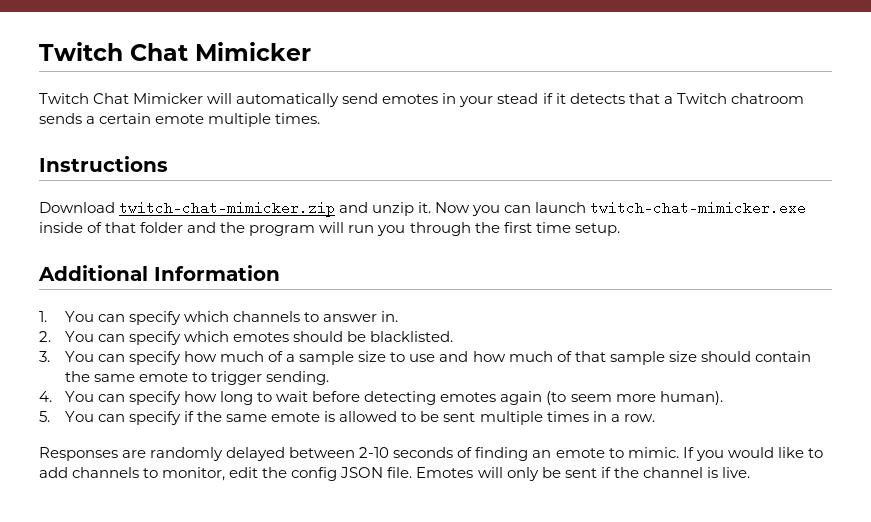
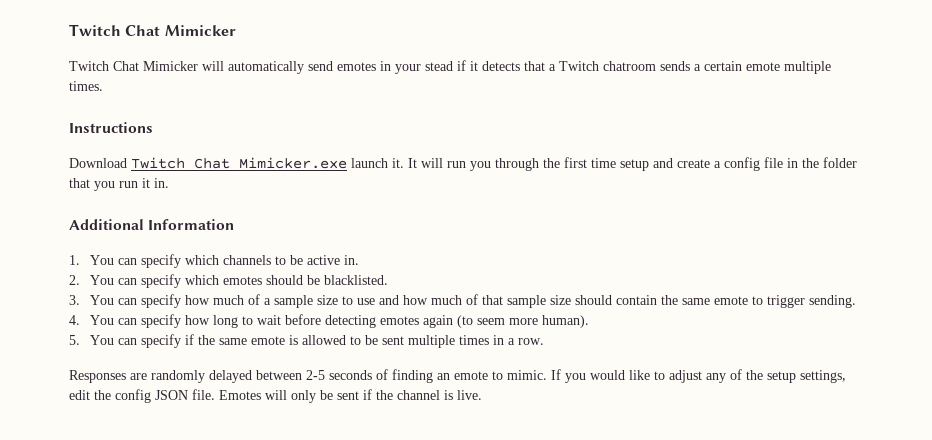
- Download twitch-chat-mimicker.zip and unzip it. Now you can launch twitch-chat-mimicker.exe inside of that folder and the program will run you through the first time setup.
+ Download Twitch Chat Mimicker.exe launch it. It will run you through the first time setup and create a config file in the folder that you run it in.
- 1. You can specify which channels to answer in.
+ 1. You can specify which channels to be active in.
- Responses are randomly delayed between 2-10 seconds of finding an emote to mimic.
+ Responses are randomly delayed between 2-5 seconds of finding an emote to mimic.
- If you would like to add channels to monitor, edit the config JSON file.
+ If you would like to adjust any of the setup settings, edit the config JSON file.

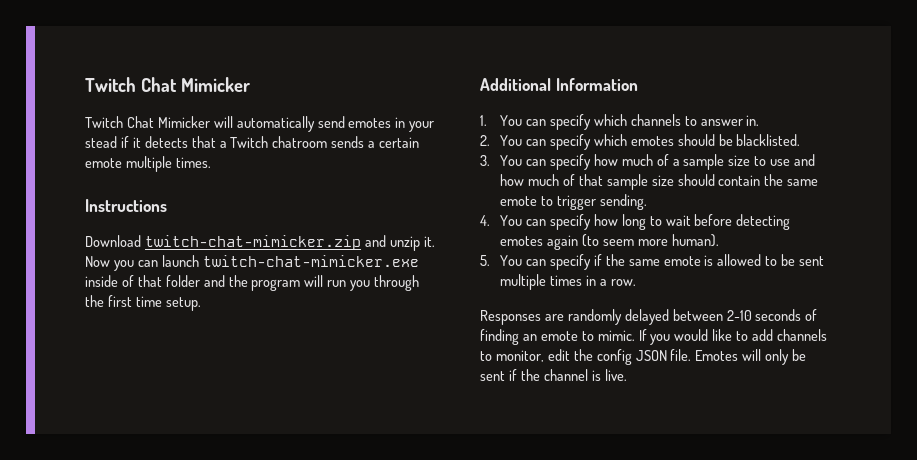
- Download Twitch Chat Mimicker.exe launch it. It will run you through the first time setup and create a config file in the folder that you run it in.
+ Download twitch-chat-mimicker.zip and unzip it. Now you can launch twitch-chat-mimicker.exe inside of that folder and the program will run you through the first time setup.
- 1. You can specify which channels to be active in.
+ 1. You can specify which channels to answer in.
- Responses are randomly delayed between 2-5 seconds of finding an emote to mimic.
+ Responses are randomly delayed between 2-10 seconds of finding an emote to mimic.
- If you would like to adjust any of the setup settings, edit the config JSON file.
+ If you would like to add channels to monitor, edit the config JSON file.

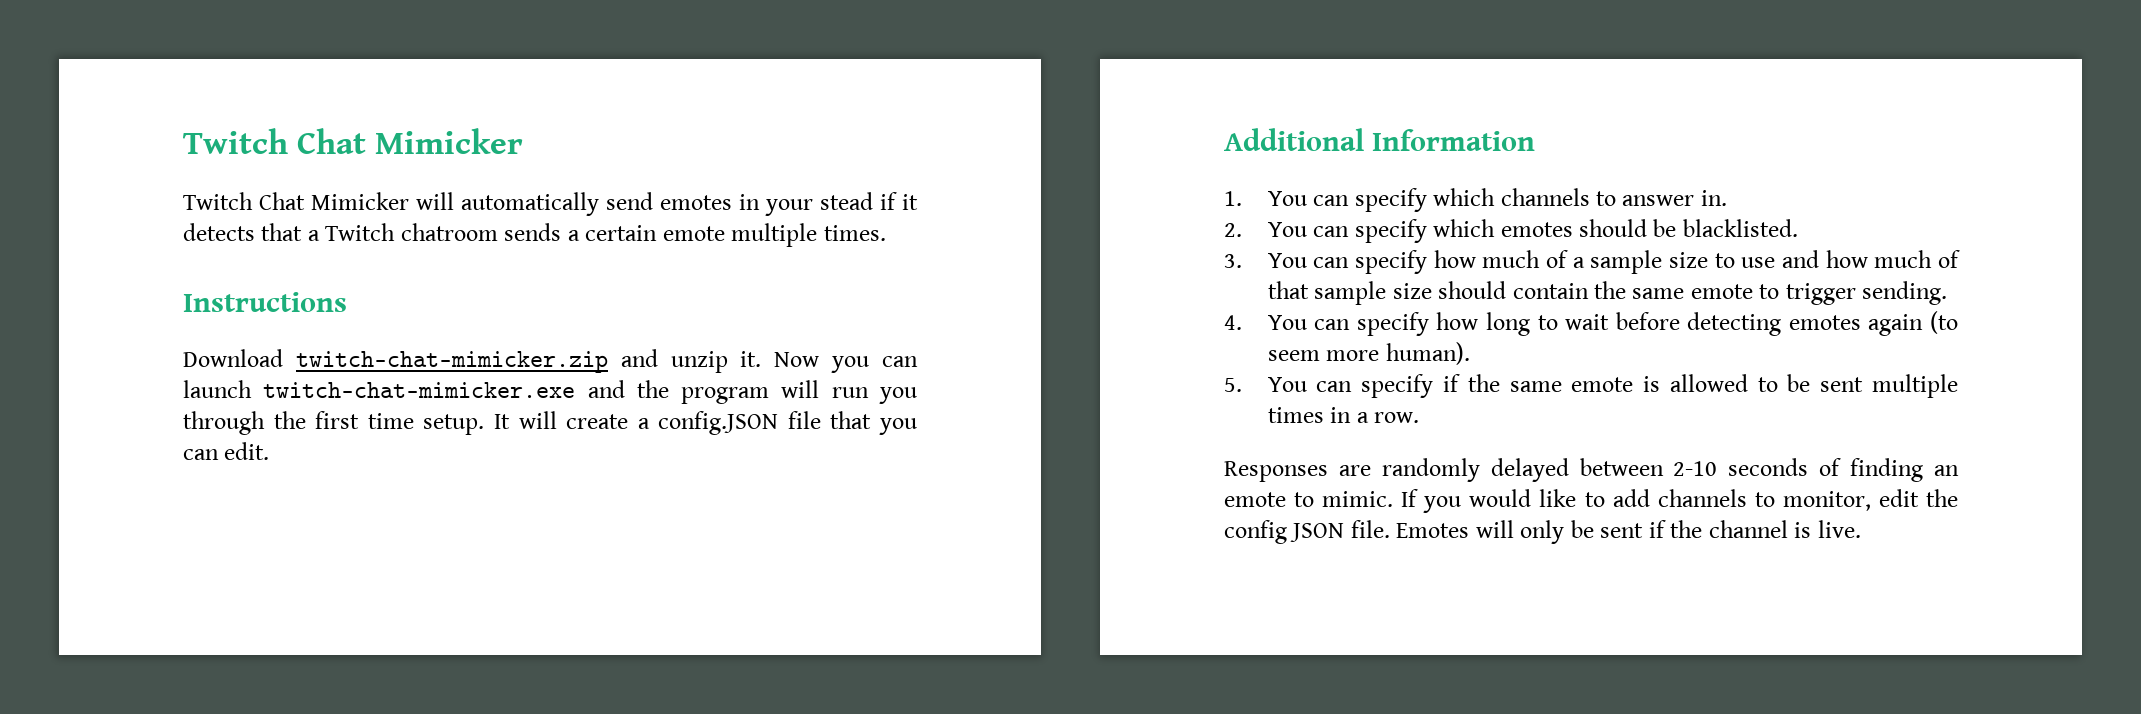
- Now you can launch twitch-chat-mimicker.exe inside of that folder and the program will run you through the first time setup.
+ Now you can launch twitch-chat-mimicker.exe and the program will run you through the first time setup. It will create a config.JSON file that you can edit.

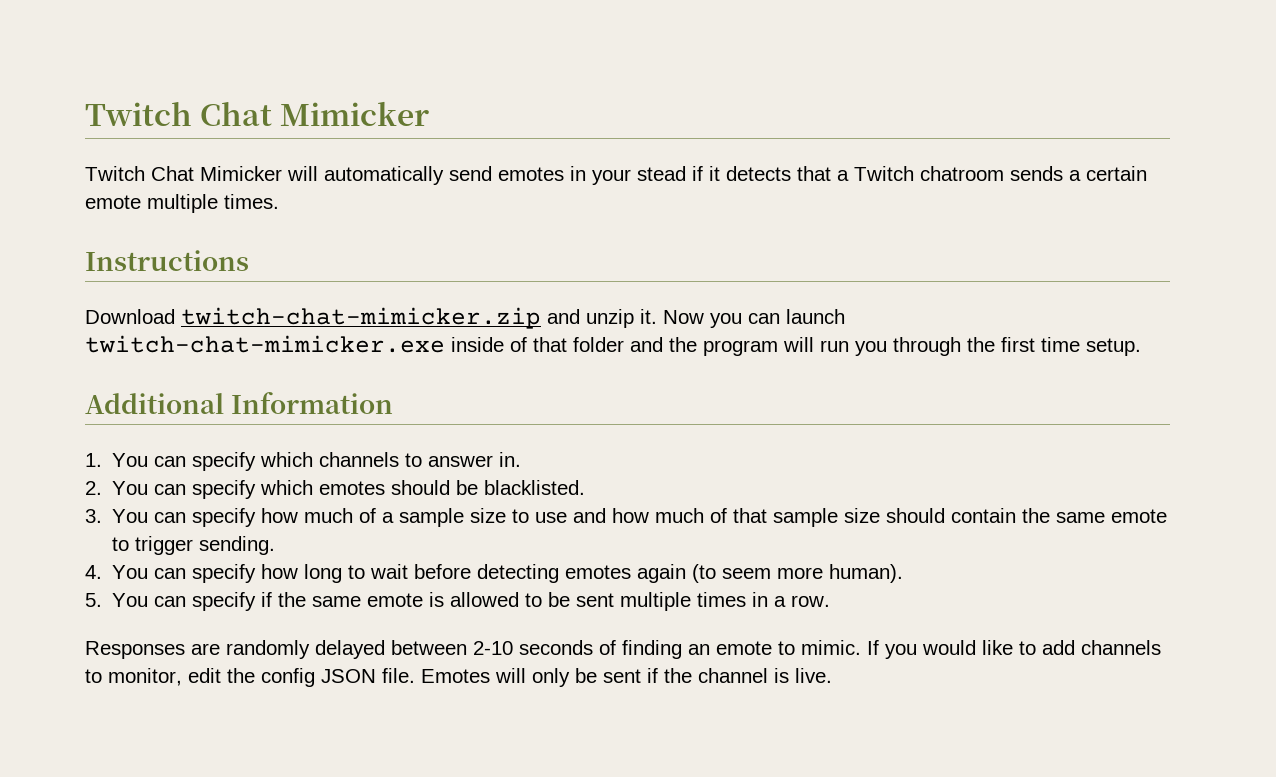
- Now you can launch twitch-chat-mimicker.exe and the program will run you through the first time setup. It will create a config.JSON file that you can edit.
+ Now you can launch twitch-chat-mimicker.exe inside of that folder and the program will run you through the first time setup.

